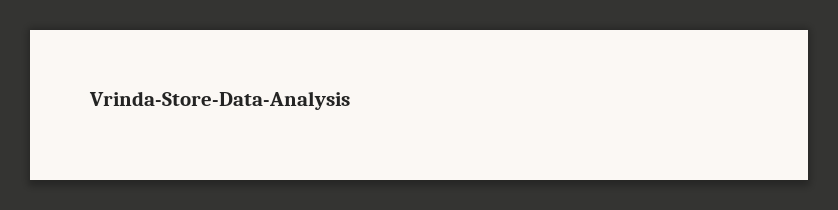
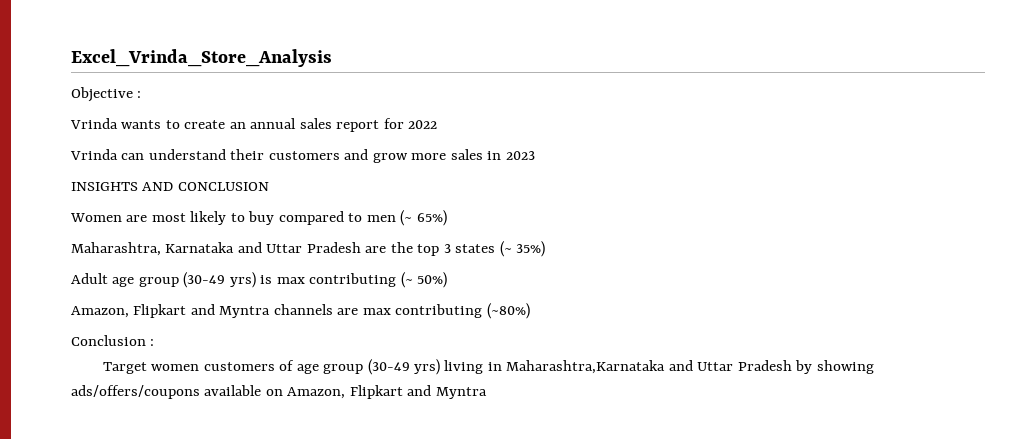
- Vrinda-Store-Data-Analysis
+ Excel_Vrinda_Store_Analysis
+ Objective :
+ Vrinda wants to create an annual sales report for 2022
+ Vrinda can understand their customers and grow more sales in 2023
+ INSIGHTS AND CONCLUSION
+ Women are most likely to buy compared to men (~ 65%)
+ Maharashtra, Karnataka and Uttar Pradesh are the top 3 states (~ 35%)
+ Adult age group (30-49 yrs) is max contributing (~ 50%)
+ Amazon, Flipkart and Myntra channels are max contributing (~80%)
+ Conclusion :
+ Target women customers of age group (30-49 yrs) living in Maharashtra,Karnataka and Uttar Pradesh by showing ads/offers/coupons available on Amazon, Flipkart and Myntra

